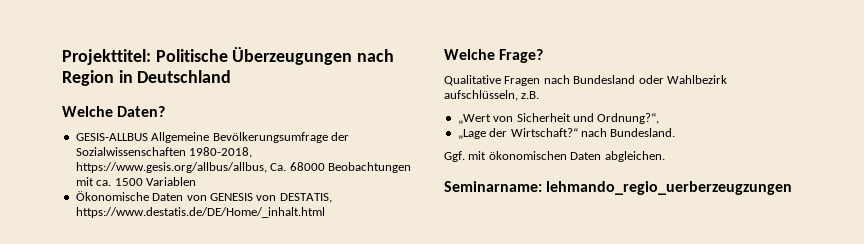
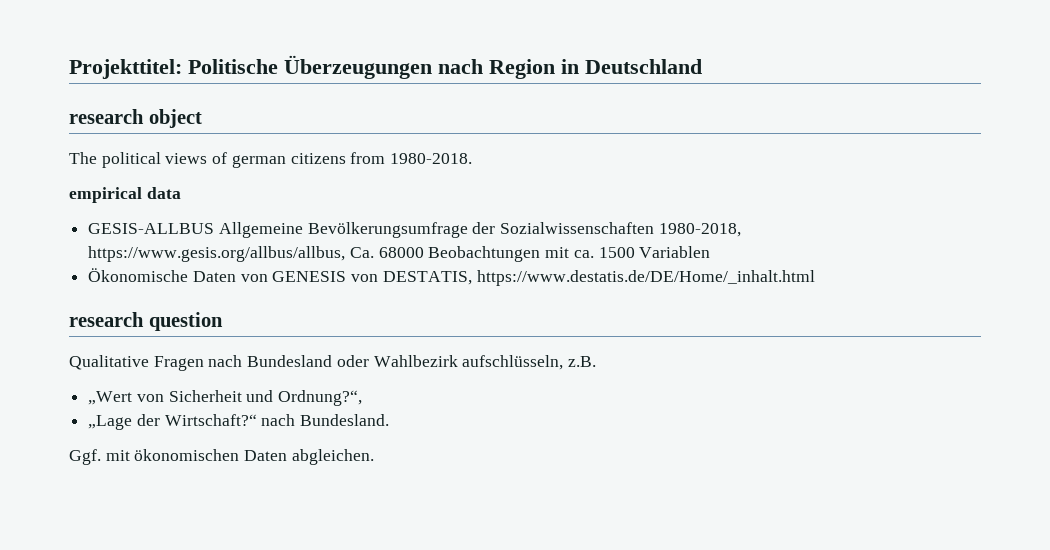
- Welche Daten?
+ research object
+ The political views of german citizens from 1980-2018.
+ empirical data
- Welche Frage?
+ research question
- Seminarname: lehmando_regio_uerberzeugzungen

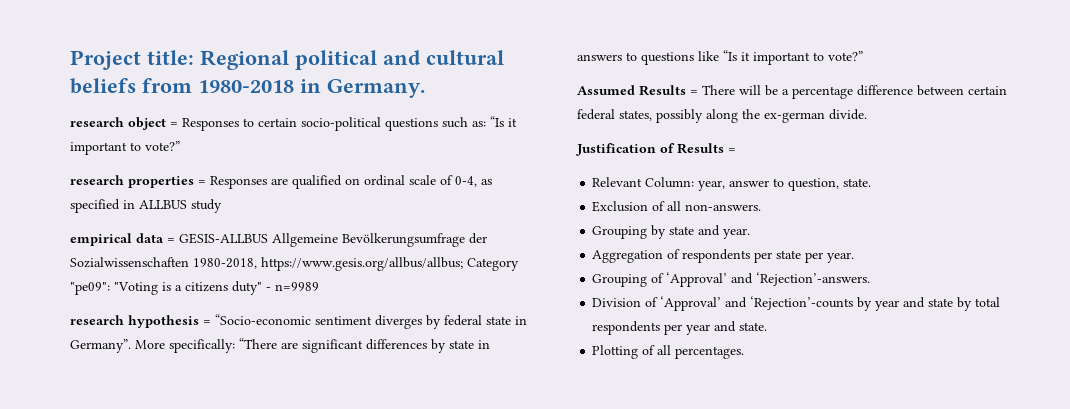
- Projekttitel: Politische Überzeugungen nach Region in Deutschland
- research object
- The political views of german citizens from 1980-2018.
+ Project title: Regional political and cultural beliefs from 1980-2018 in Germany.
+ research object = Responses to certain socio-political questions such as: “Is it important to vote?”
+ research properties = Responses are qualified on ordinal scale of 0-4, as specified in ALLBUS study
- empirical data
- GESIS-ALLBUS Allgemeine Bevölkerungsumfrage der Sozialwissenschaften 1980-2018, https://www.gesis.org/allbus/allbus, Ca. 68000 Beobachtungen mit ca. 1500 Variablen
- Ökonomische Daten von GENESIS von DESTATIS, https://www.destatis.de/DE/Home/_inhalt.html
- research question
- Qualitative Fragen nach Bundesland oder Wahlbezirk aufschlüsseln, z.B.
- „Wert von Sicherheit und Ordnung?“,
- „Lage der Wirtschaft?“ nach Bundesland.
- Ggf. mit ökonomischen Daten abgleichen.
+ empirical data = GESIS-ALLBUS Allgemeine Bevölkerungsumfrage der Sozialwissenschaften 1980-2018, https://www.gesis.org/allbus/allbus; Category "pe09": "Voting is a citizens duty" - n=9989
+ research hypothesis = “Socio-economic sentiment diverges by federal state in Germany”. More specifically: “There are significant differences by state in answers to questions like “Is it important to vote?”
+ Assumed Results = There will be a percentage difference between certain federal states, possibly along the ex-german divide.
+ Justification of Results =
+ Relevant Column: year, answer to question, state.
+ Exclusion of all non-answers.
+ Grouping by state and year.
+ Aggregation of respondents per state per year.
+ Grouping of ‘Approval’ and ‘Rejection’-answers.
+ Division of ‘Approval’ and ‘Rejection’-counts by year and state by total respondents per year and state.
+ Plotting of all percentages.

